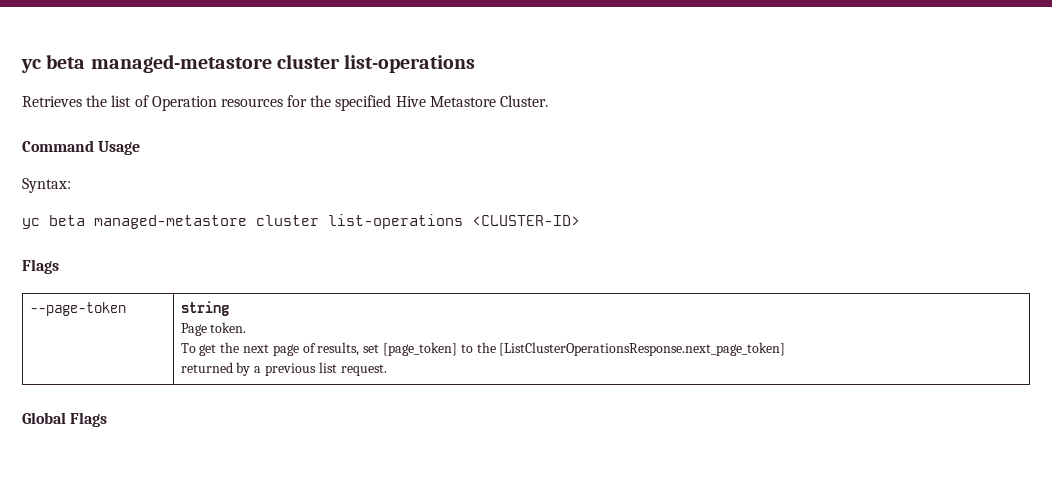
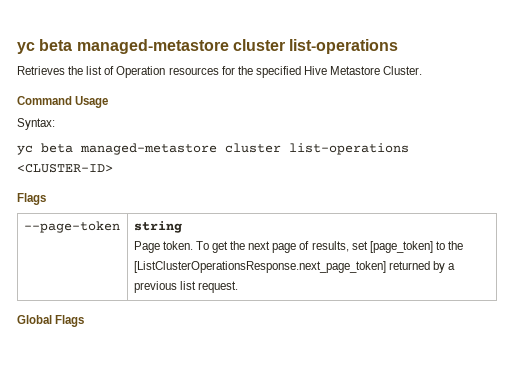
  --page-token | string
- Page token.
- To get the next page of results, set [page_token] to the [ListClusterOperationsResponse.next_page_token]
- returned by a previous list request.
+ Page token. To get the next page of results, set [page_token] to the [ListClusterOperationsResponse.next_page_token] returned by a previous list request.

